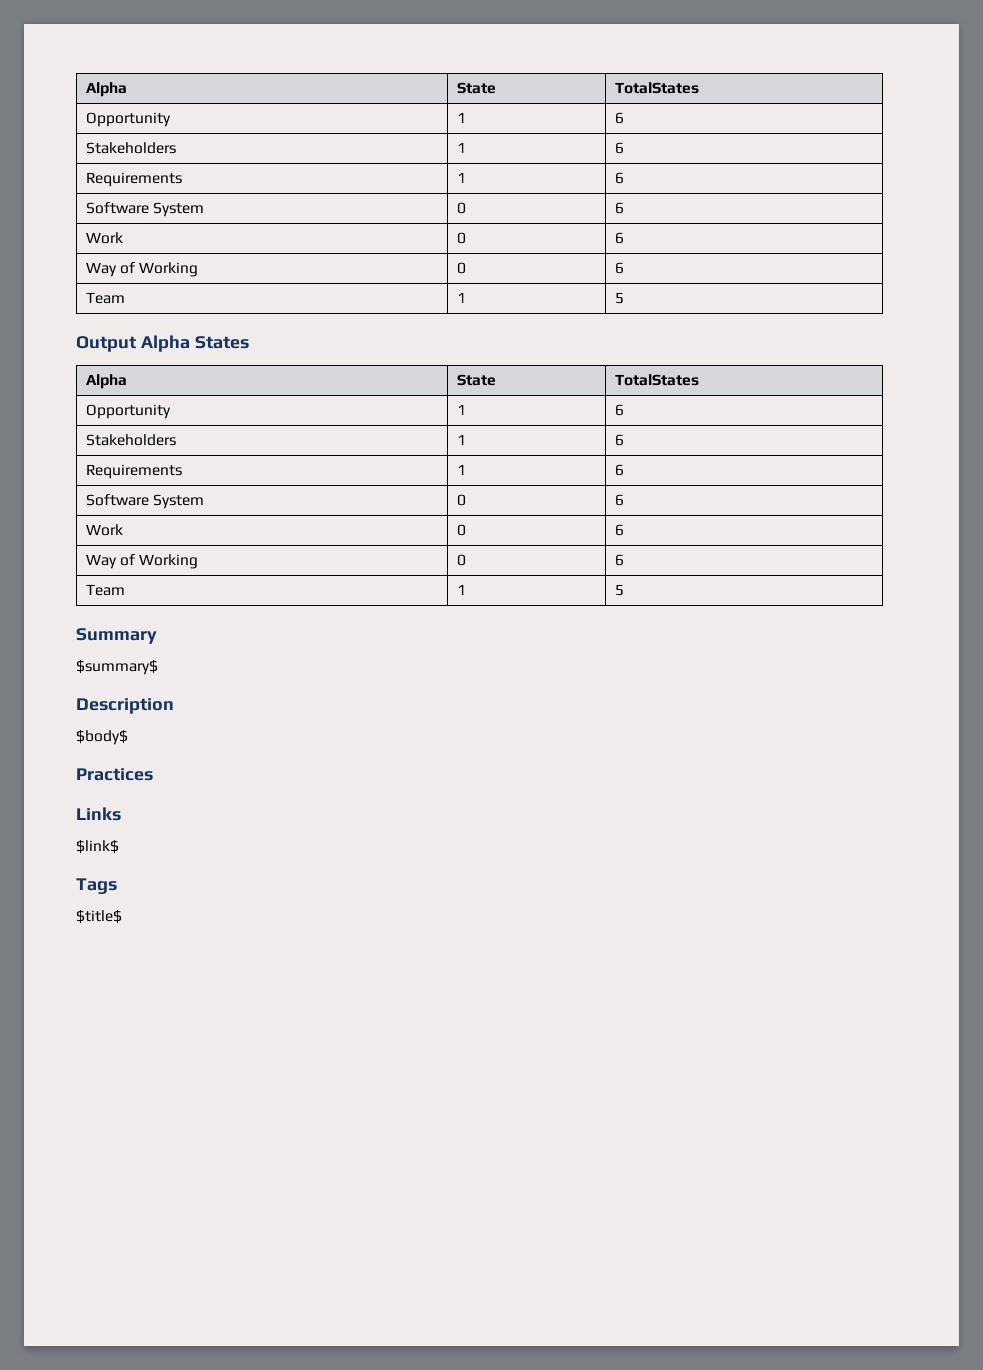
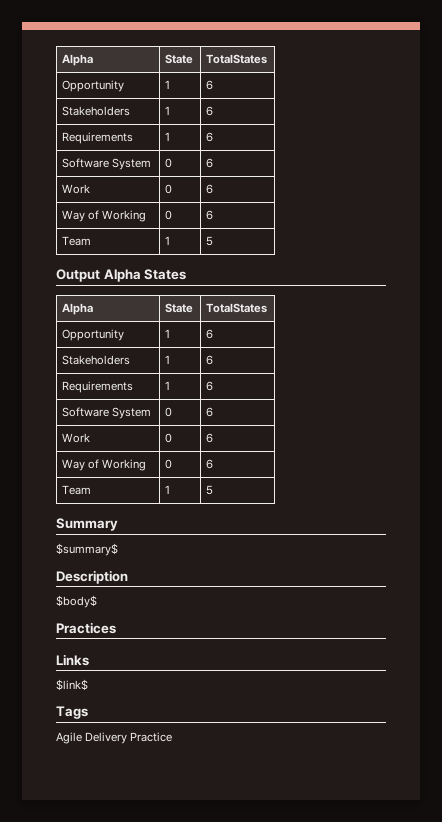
- $title$
+ Agile Delivery Practice

